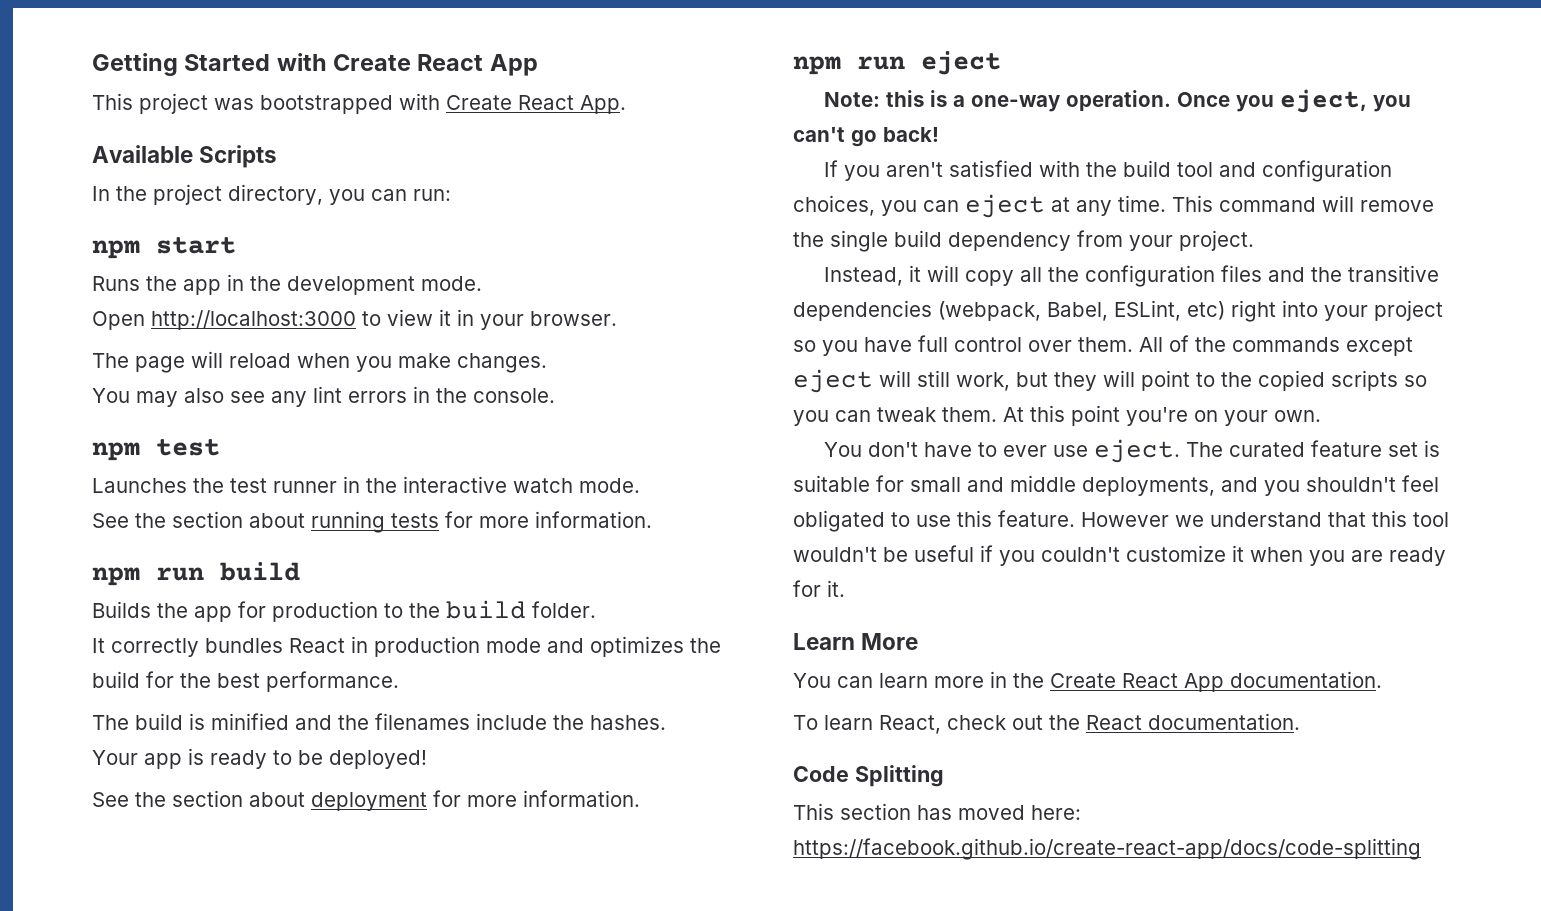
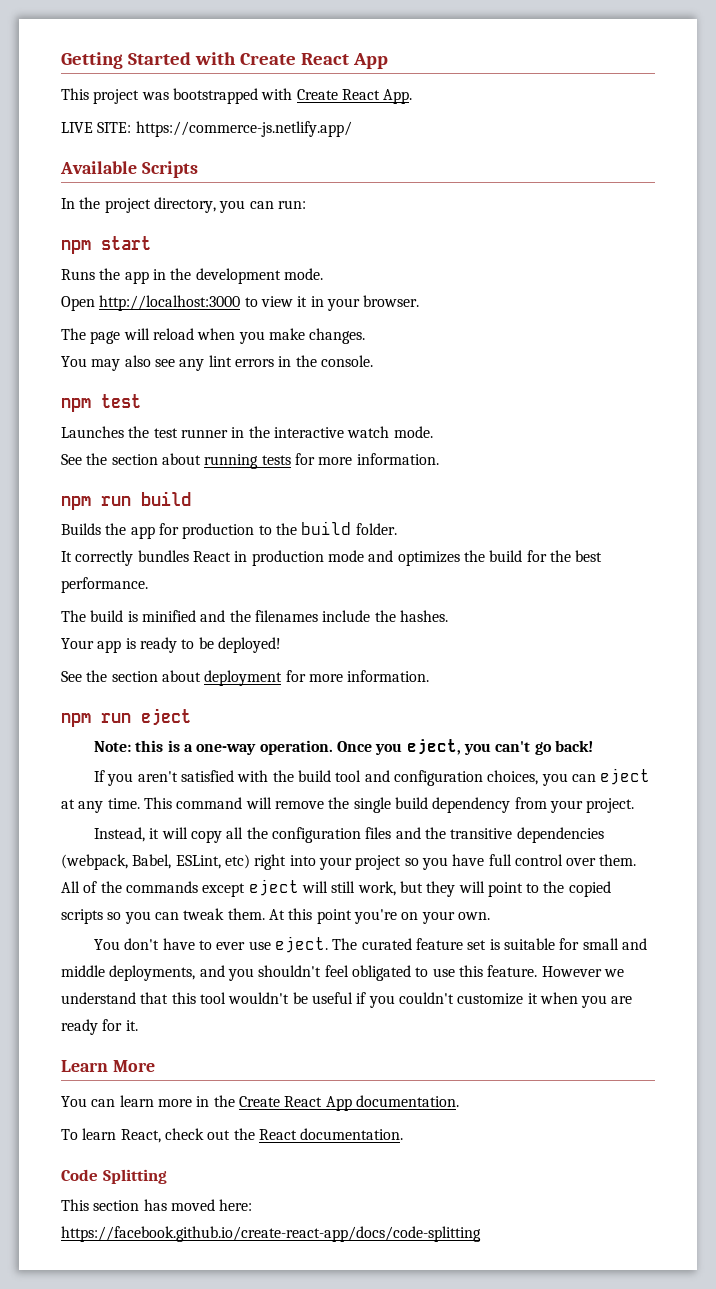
+ LIVE SITE: https://commerce-js.netlify.app/

